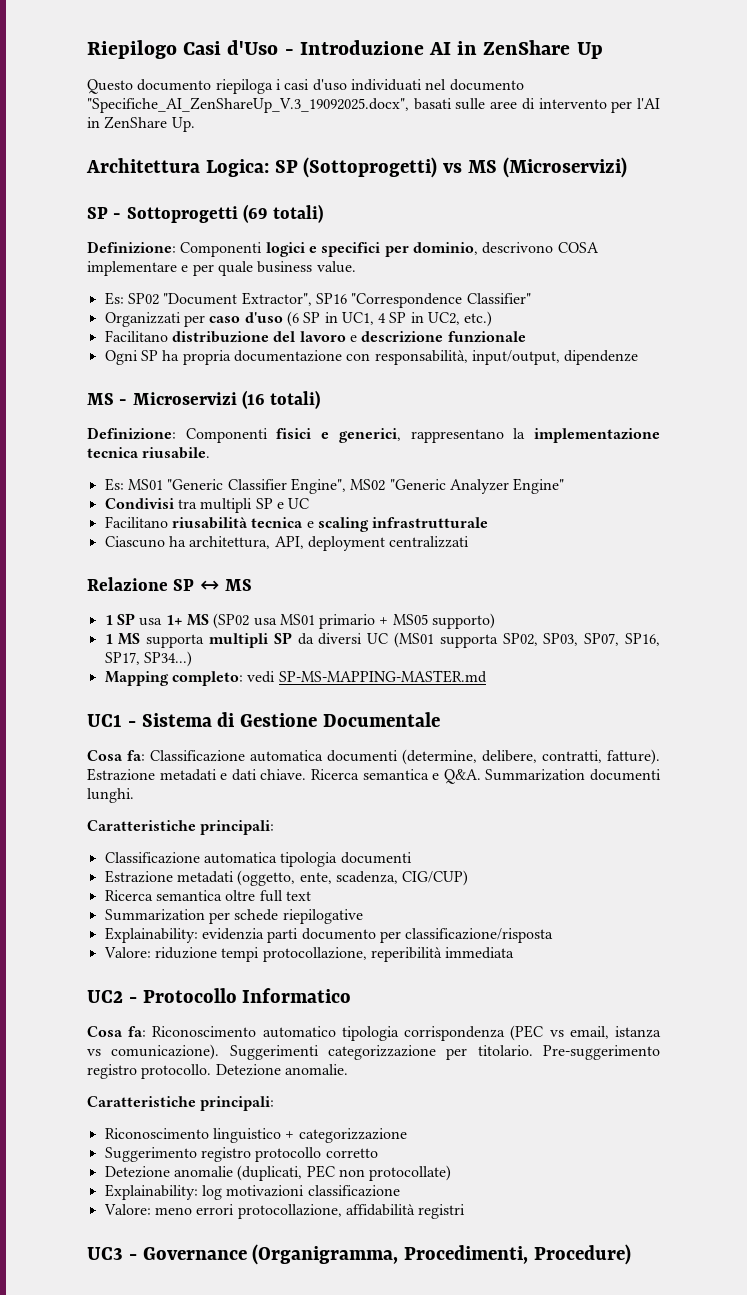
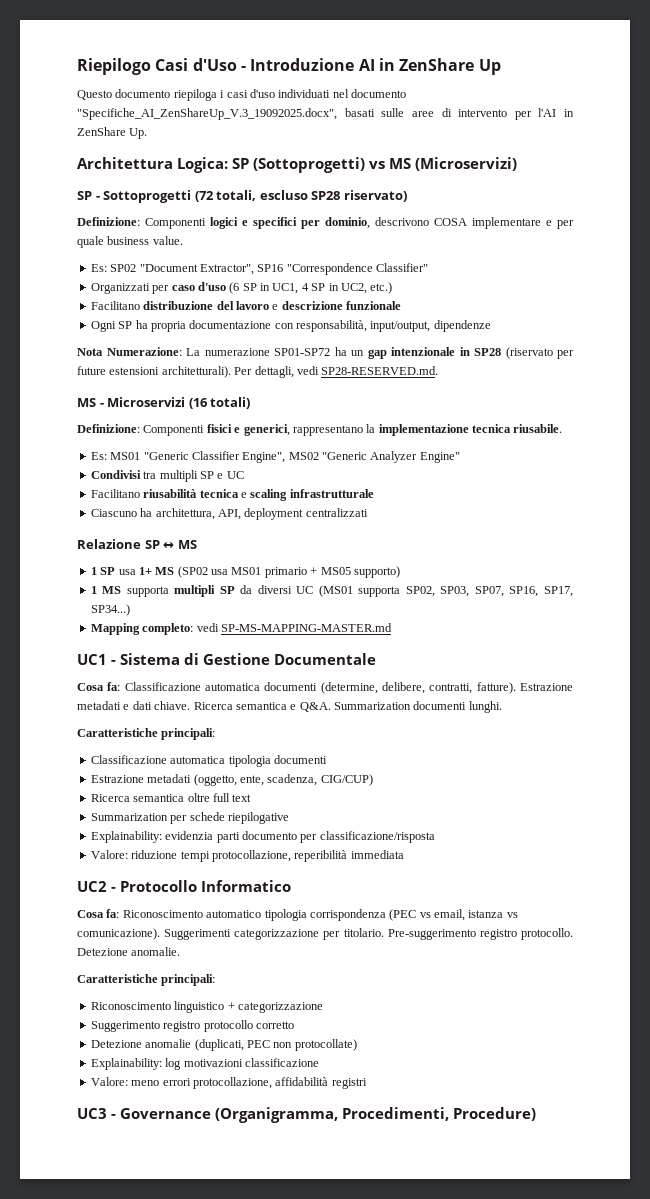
- SP - Sottoprogetti (69 totali)
+ SP - Sottoprogetti (72 totali, escluso SP28 riservato)
+ Nota Numerazione: La numerazione SP01-SP72 ha un gap intenzionale in SP28 (riservato per future estensioni architetturali). Per dettagli, vedi SP28-RESERVED.md.

